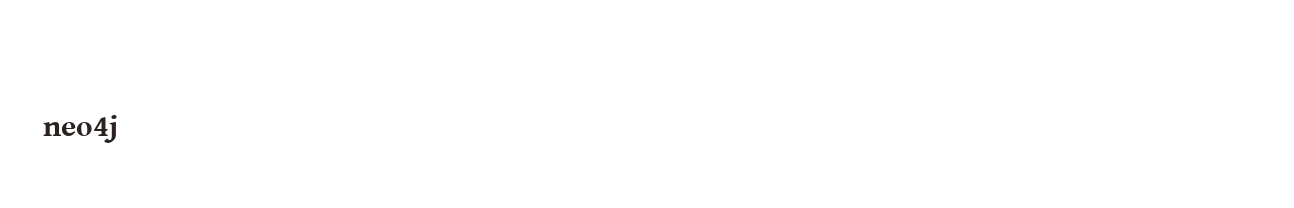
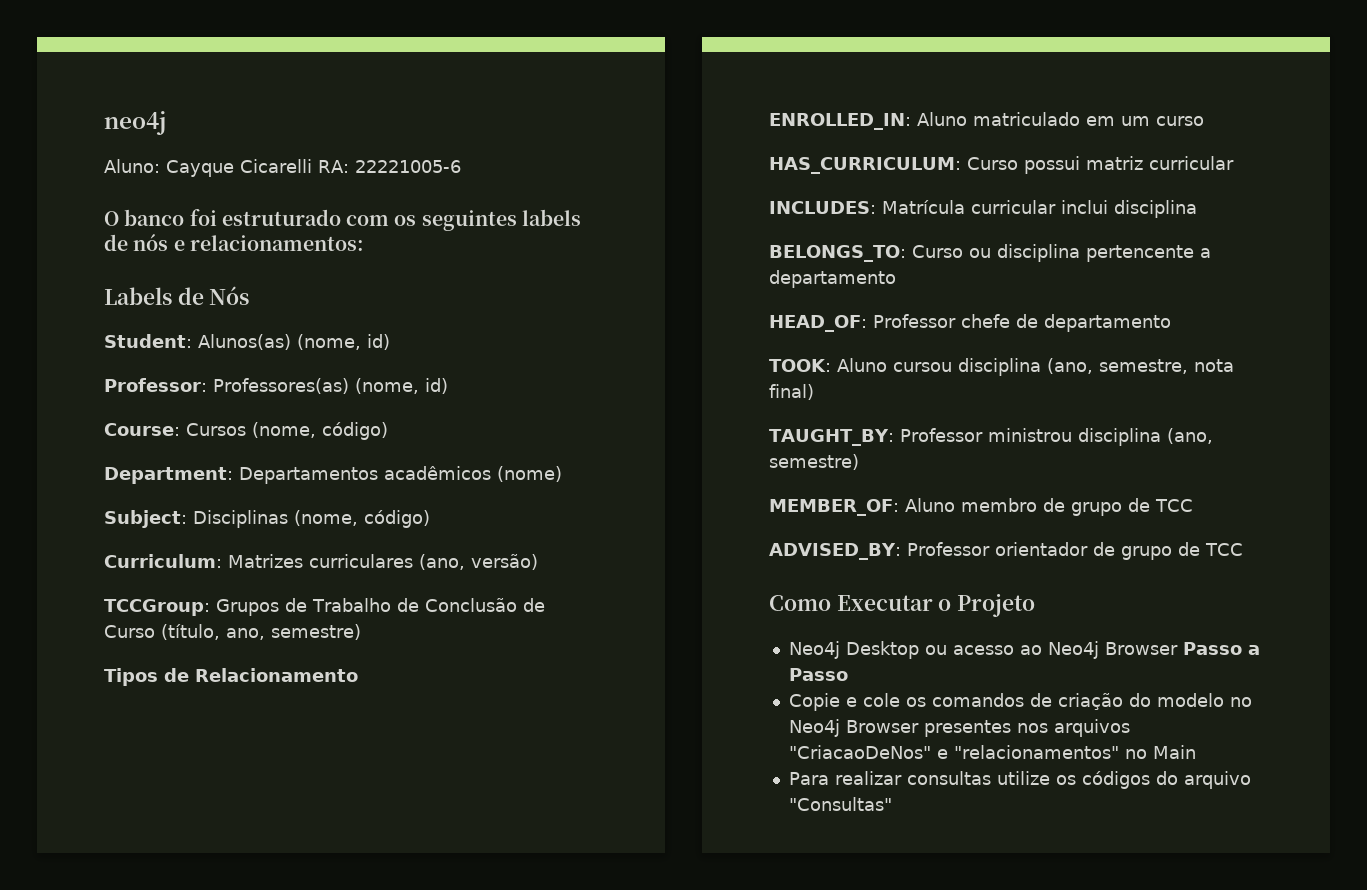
+ Aluno: Cayque Cicarelli RA: 22221005-6
+ O banco foi estruturado com os seguintes labels de nós e relacionamentos:
+ Labels de Nós
+ Student: Alunos(as) (nome, id)
+ Professor: Professores(as) (nome, id)
+ Course: Cursos (nome, código)
+ Department: Departamentos acadêmicos (nome)
+ Subject: Disciplinas (nome, código)
+ Curriculum: Matrizes curriculares (ano, versão)
+ TCCGroup: Grupos de Trabalho de Conclusão de Curso (título, ano, semestre)
+ Tipos de Relacionamento
+ ENROLLED_IN: Aluno matriculado em um curso
+ HAS_CURRICULUM: Curso possui matriz curricular
+ INCLUDES: Matrícula curricular inclui disciplina
+ BELONGS_TO: Curso ou disciplina pertencente a departamento
+ HEAD_OF: Professor chefe de departamento
+ TOOK: Aluno cursou disciplina (ano, semestre, nota final)
+ TAUGHT_BY: Professor ministrou disciplina (ano, semestre)
+ MEMBER_OF: Aluno membro de grupo de TCC
+ ADVISED_BY: Professor orientador de grupo de TCC
+ Como Executar o Projeto
+ Neo4j Desktop ou acesso ao Neo4j Browser Passo a Passo
+ Copie e cole os comandos de criação do modelo no Neo4j Browser presentes nos arquivos "CriacaoDeNos" e "relacionamentos" no Main
+ Para realizar consultas utilize os códigos do arquivo "Consultas"

